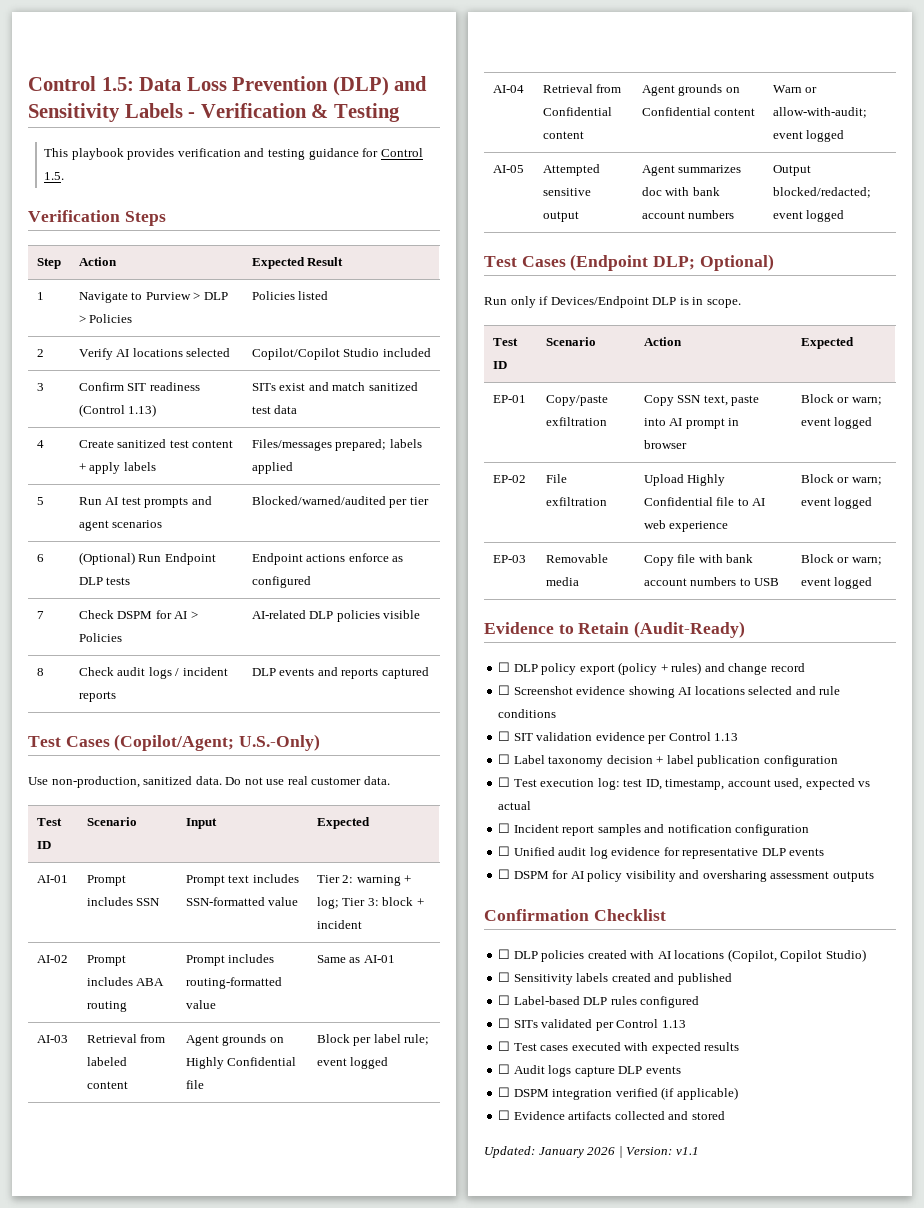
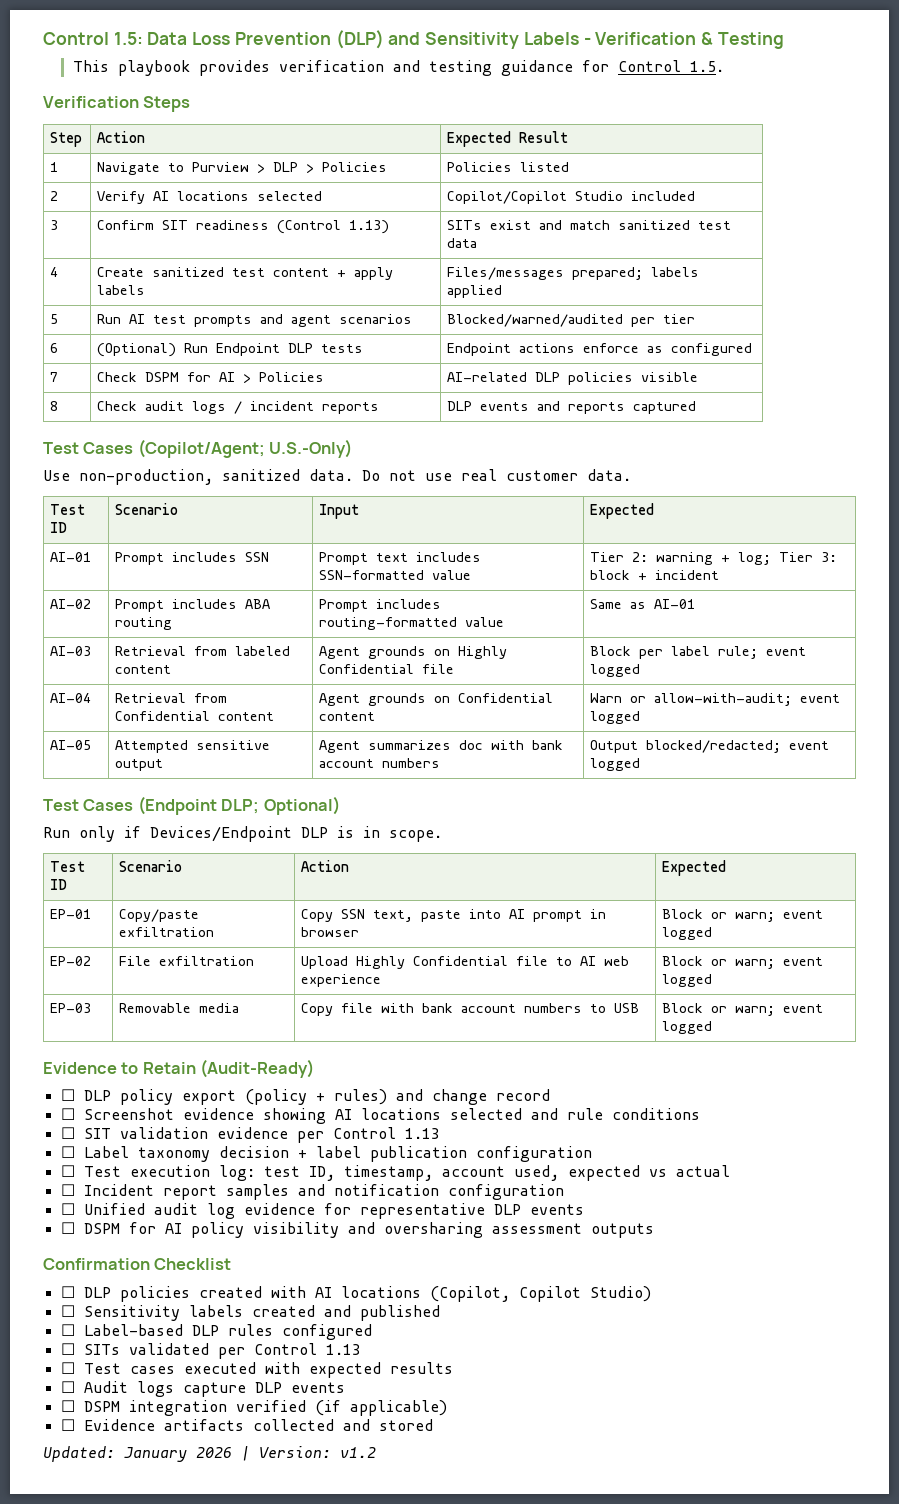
- Updated: January 2026 | Version: v1.1
+ Updated: January 2026 | Version: v1.2

